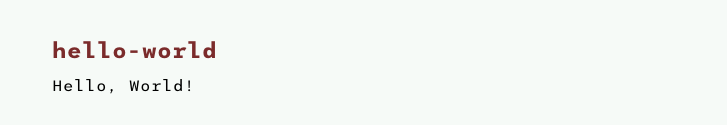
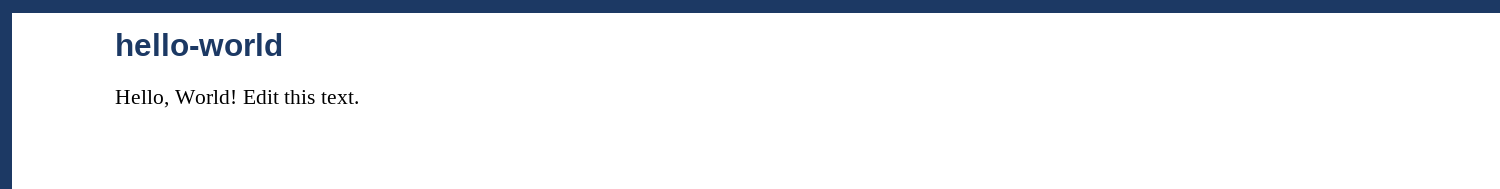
+ Edit this text.

